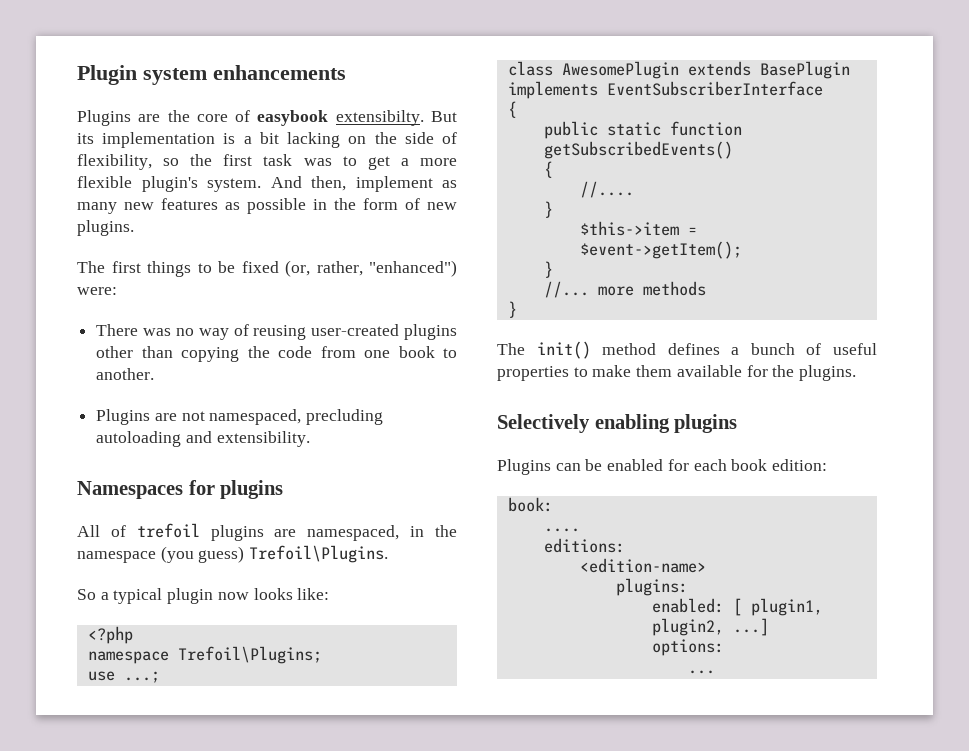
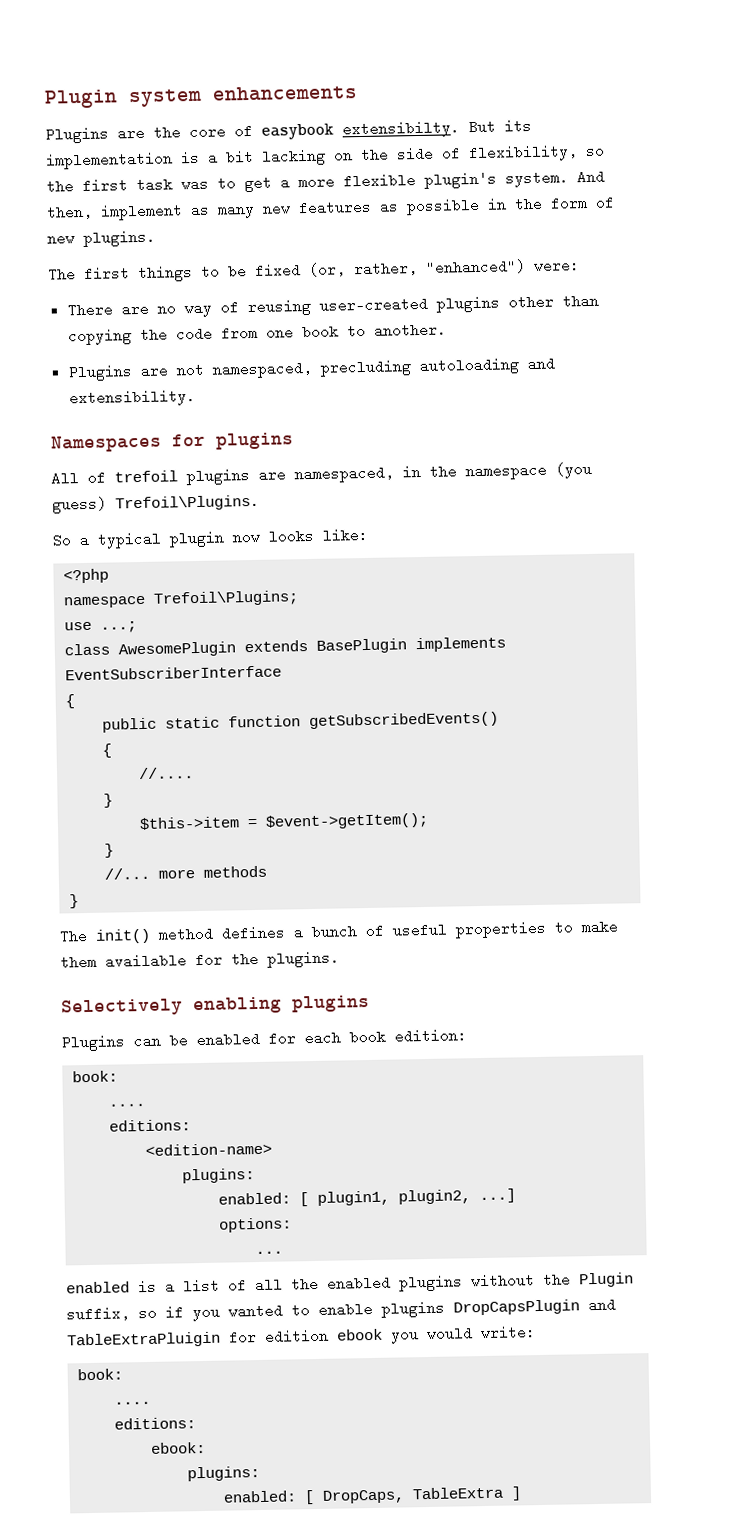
- There was no way of reusing user-created plugins other than copying the code from one book to another.
+ There are no way of reusing user-created plugins other than copying the code from one book to another.
+ enabled is a list of all the enabled plugins without the Plugin suffix, so if you wanted to enable plugins DropCapsPlugin and TableExtraPluigin for edition ebook you would write:
+ book:
+ ....
+ editions:
+ ebook:
+ plugins:
+ enabled: [ DropCaps, TableExtra ]

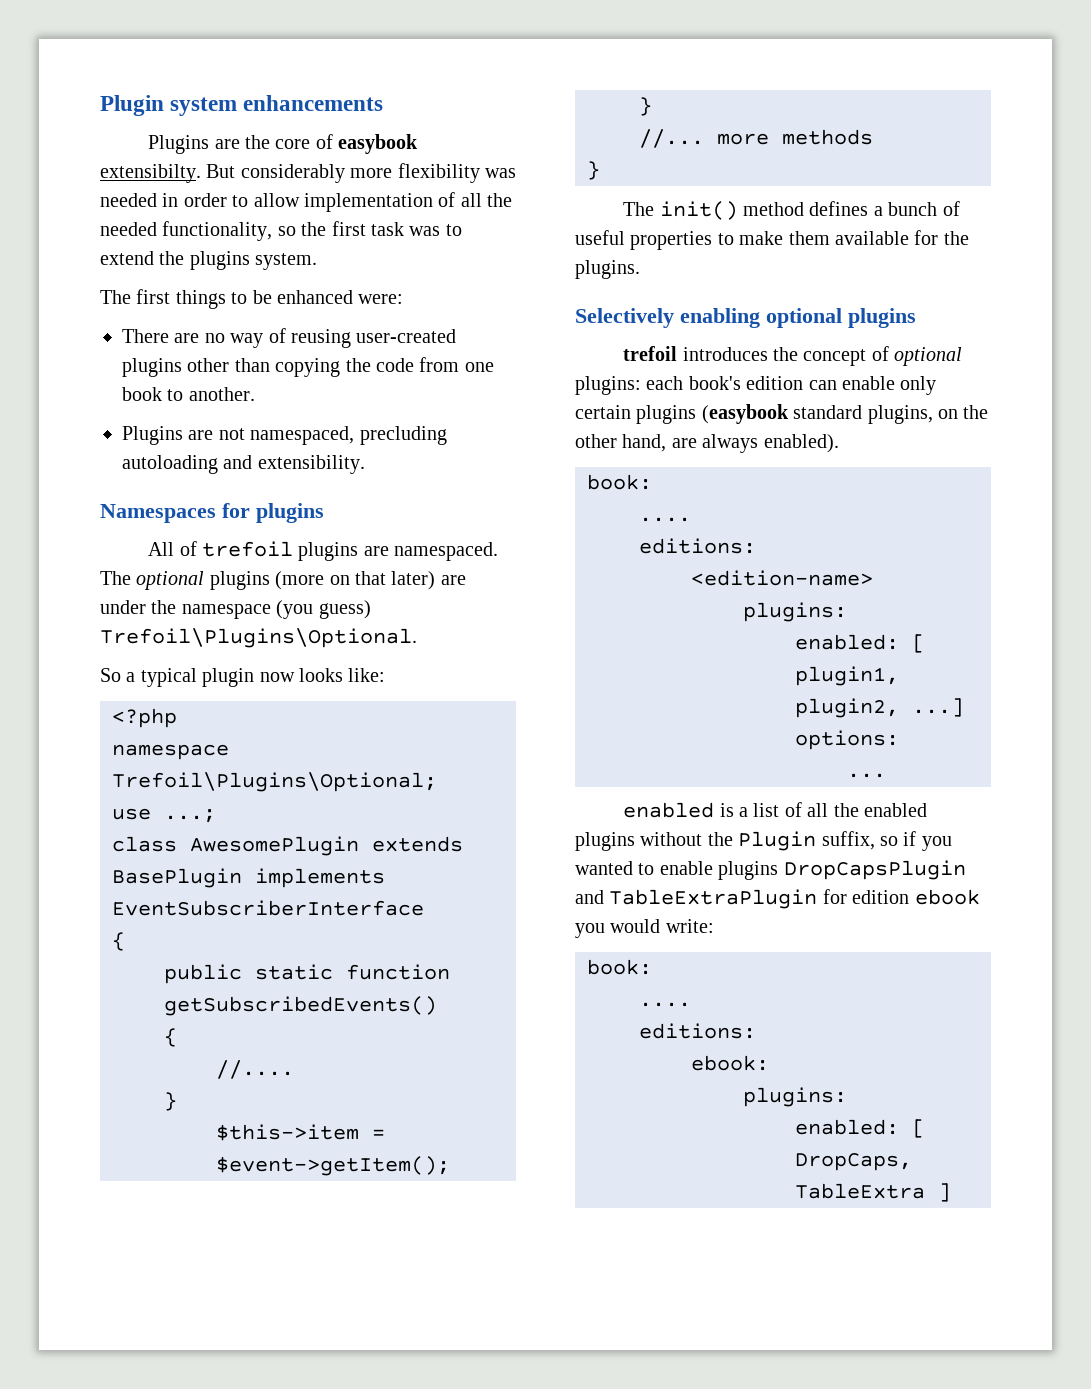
- But its implementation is a bit lacking on the side of flexibility, so the first task was to get a more flexible plugin's system. And then, implement as many new features as possible in the form of new plugins.
+ But considerably more flexibility was needed in order to allow implementation of all the needed functionality, so the first task was to extend the plugins system.
- The first things to be fixed (or, rather, "enhanced") were:
+ The first things to be enhanced were:
- All of trefoil plugins are namespaced, in the namespace (you guess) Trefoil\Plugins.
+ All of trefoil plugins are namespaced. The optional plugins (more on that later) are under the namespace (you guess) Trefoil\Plugins\Optional.
- namespace Trefoil\Plugins;
+ namespace Trefoil\Plugins\Optional;
- Selectively enabling plugins
- Plugins can be enabled for each book edition:
+ Selectively enabling optional plugins
+ trefoil introduces the concept of optional plugins: each book's edition can enable only certain plugins (easybook standard plugins, on the other hand, are always enabled).
- enabled is a list of all the enabled plugins without the Plugin suffix, so if you wanted to enable plugins DropCapsPlugin and TableExtraPluigin for edition ebook you would write:
+ enabled is a list of all the enabled plugins without the Plugin suffix, so if you wanted to enable plugins DropCapsPlugin and TableExtraPlugin for edition ebook you would write:

